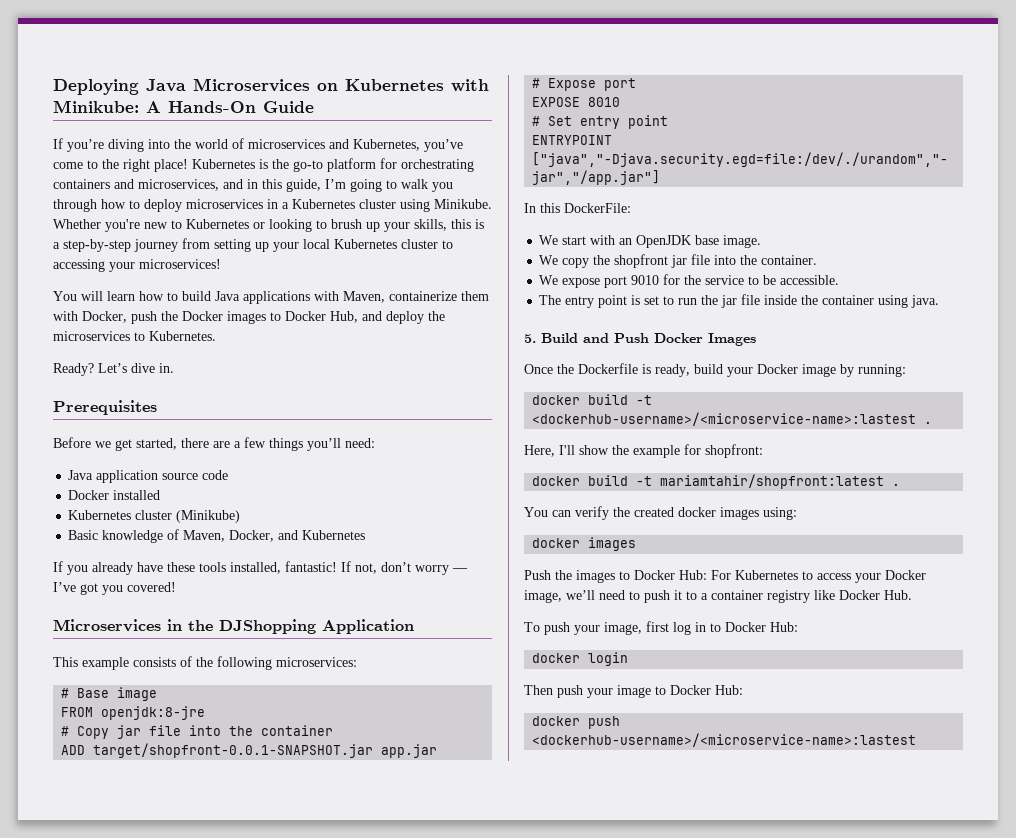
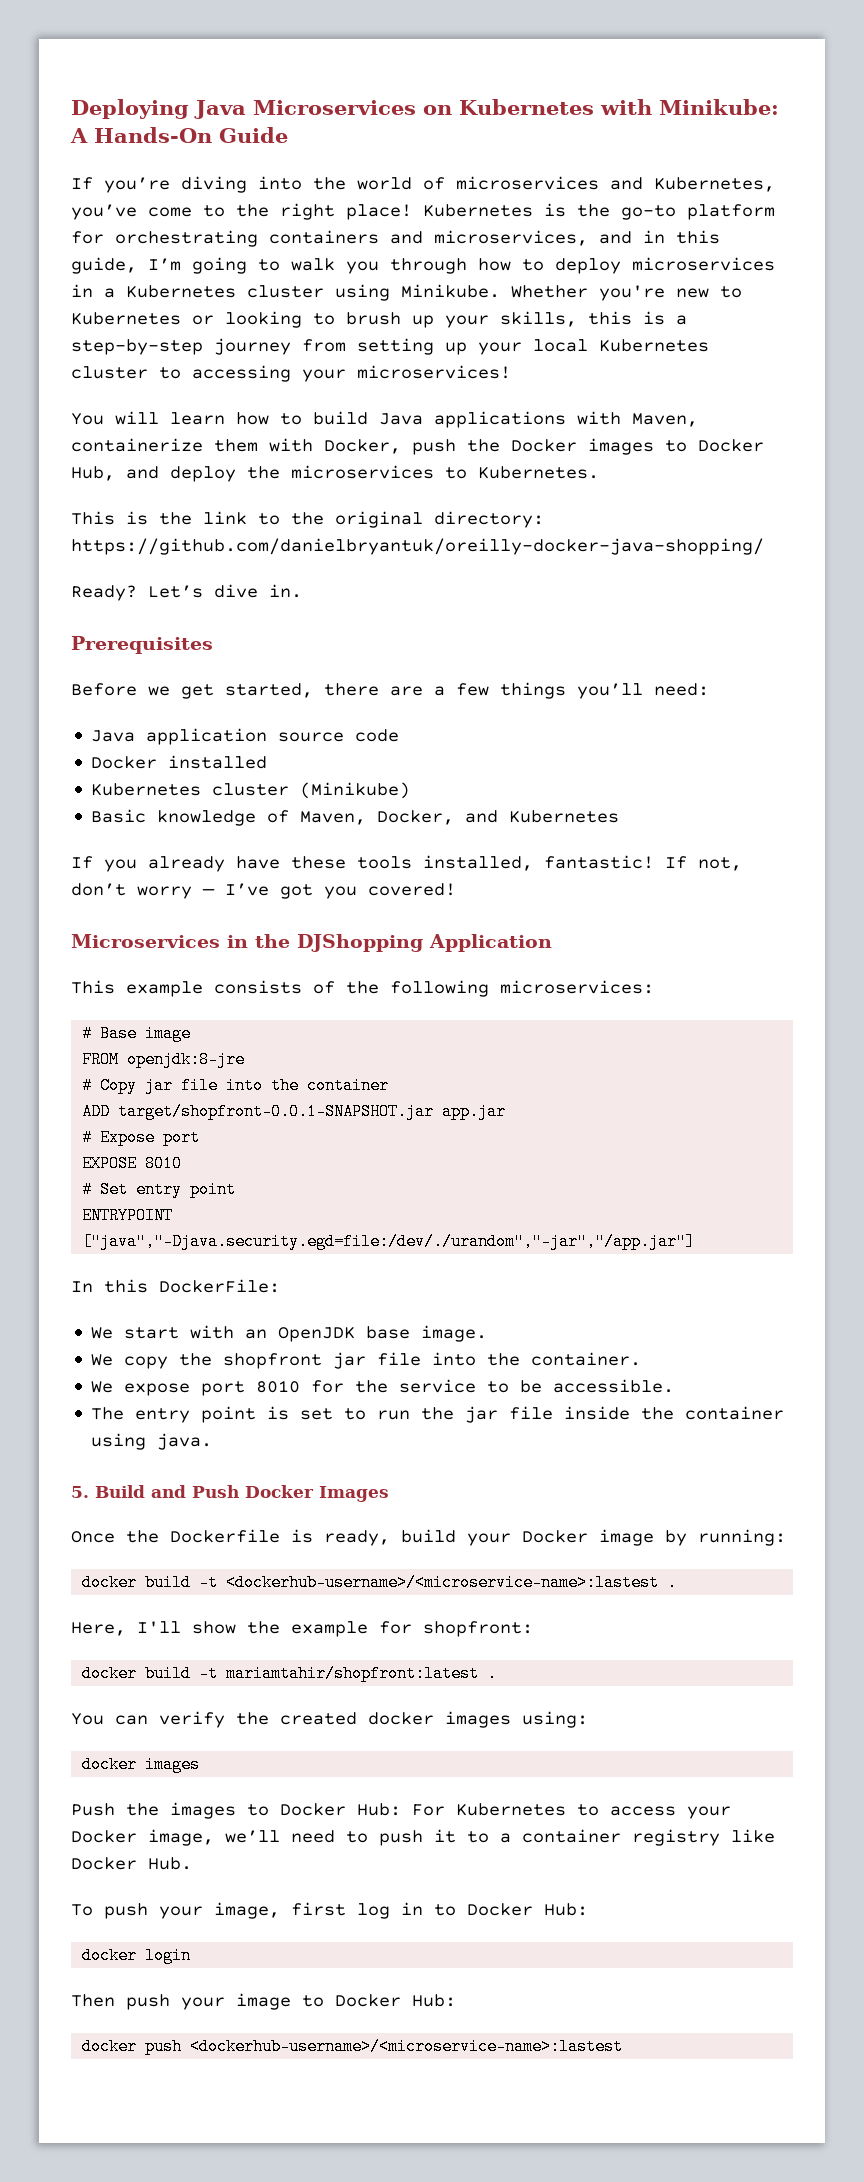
+ This is the link to the original directory: https://github.com/danielbryantuk/oreilly-docker-java-shopping/
- We expose port 9010 for the service to be accessible.
+ We expose port 8010 for the service to be accessible.

